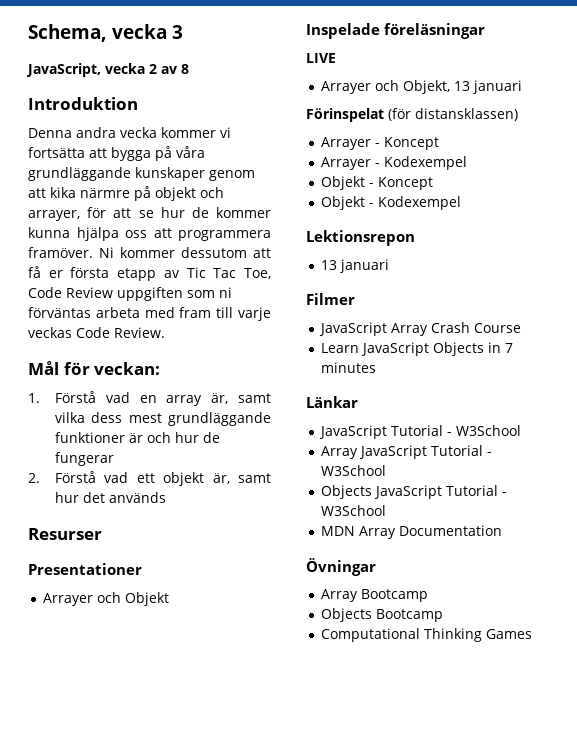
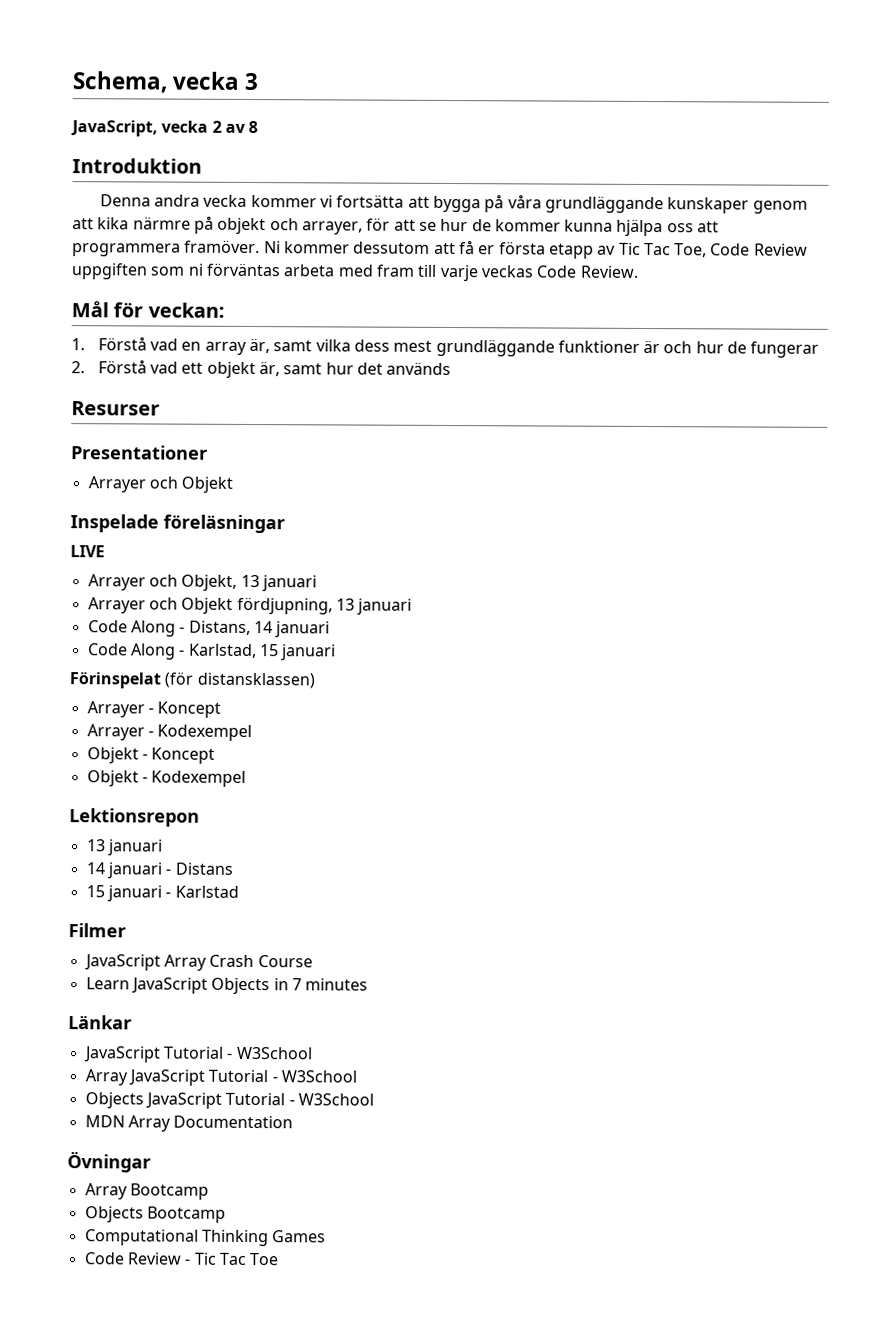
+ Arrayer och Objekt fördjupning, 13 januari
+ Code Along - Distans, 14 januari
+ Code Along - Karlstad, 15 januari
+ 14 januari - Distans
+ 15 januari - Karlstad
+ Code Review - Tic Tac Toe

